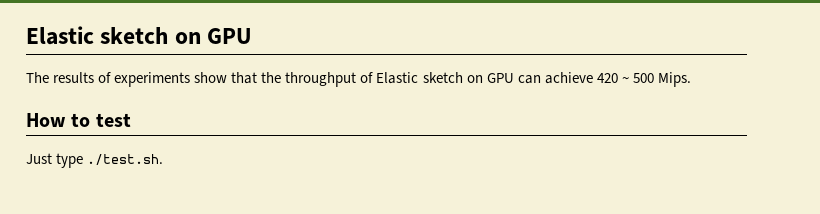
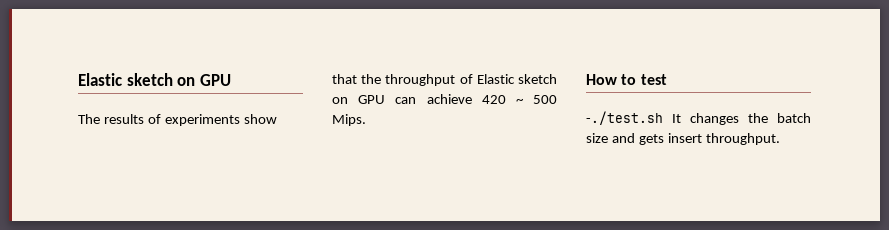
- Just type ./test.sh.
+ -./test.sh It changes the batch size and gets insert throughput.

